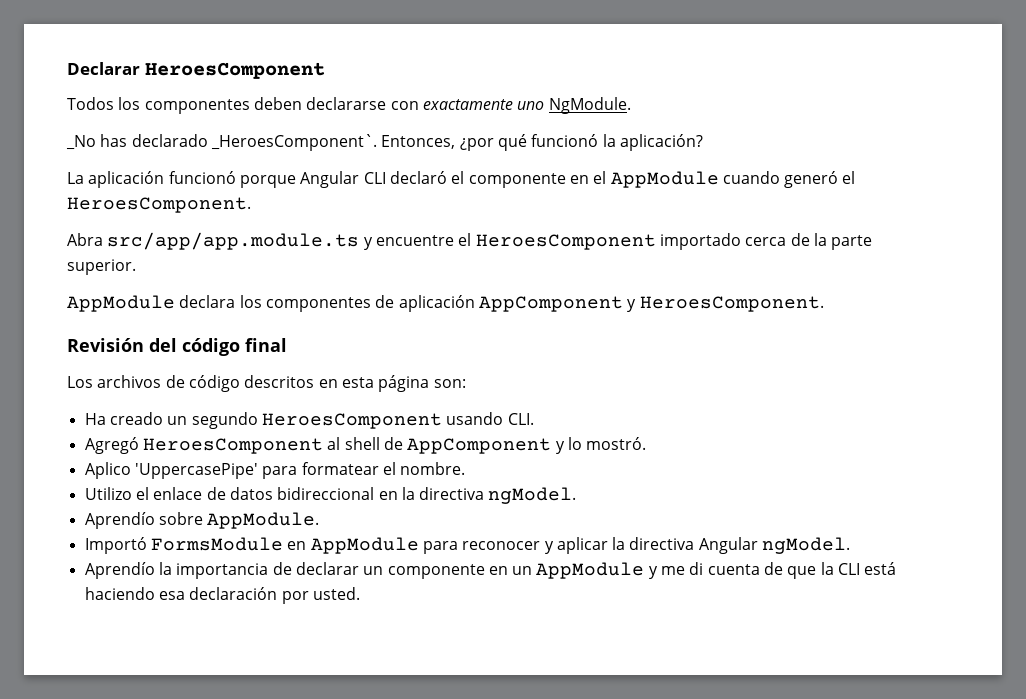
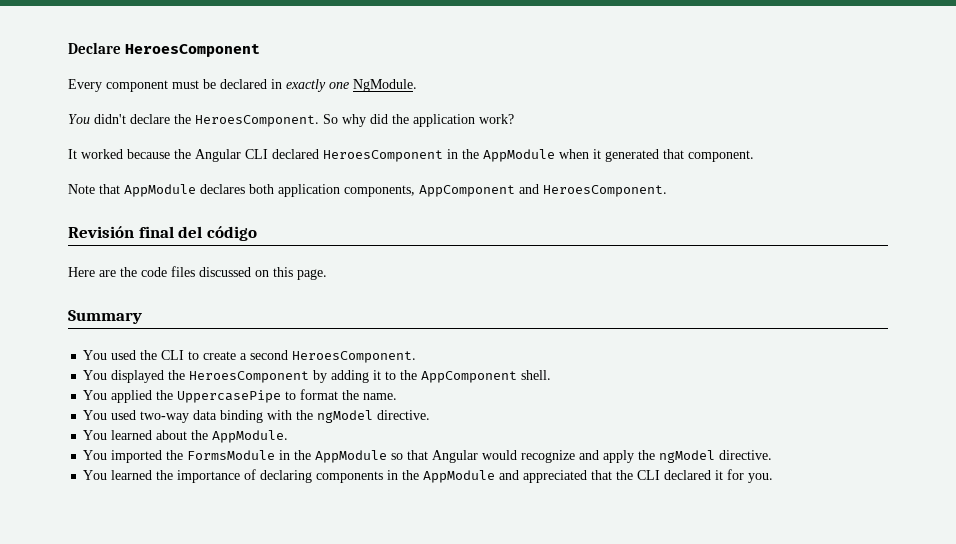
- Declarar HeroesComponent
+ Declare HeroesComponent
- Todos los componentes deben declararse con exactamente uno NgModule.
- _No has declarado _HeroesComponent`. Entonces, ¿por qué funcionó la aplicación?
- La aplicación funcionó porque Angular CLI declaró el componente en el AppModule cuando generó el HeroesComponent.
- Abra src/app/app.module.ts y encuentre el HeroesComponent importado cerca de la parte superior.
- AppModule declara los componentes de aplicación AppComponent y HeroesComponent.
+ Every component must be declared in exactly one NgModule.
+ You didn't declare the HeroesComponent. So why did the application work?
+ It worked because the Angular CLI declared HeroesComponent in the AppModule when it generated that component.
+ Note that AppModule declares both application components, AppComponent and HeroesComponent.
- Revisión del código final
- Los archivos de código descritos en esta página son:
- Ha creado un segundo HeroesComponent usando CLI.
- Agregó HeroesComponent al shell de AppComponent y lo mostró.
- Aplico 'UppercasePipe' para formatear el nombre.
- Utilizo el enlace de datos bidireccional en la directiva ngModel.
- Aprendío sobre AppModule.
- Importó FormsModule en AppModule para reconocer y aplicar la directiva Angular ngModel.
- Aprendío la importancia de declarar un componente en un AppModule y me di cuenta de que la CLI está haciendo esa declaración por usted.
+ Revisión final del código
+ Here are the code files discussed on this page.
+ Summary
+ You used the CLI to create a second HeroesComponent.
+ You displayed the HeroesComponent by adding it to the AppComponent shell.
+ You applied the UppercasePipe to format the name.
+ You used two-way data binding with the ngModel directive.
+ You learned about the AppModule.
+ You imported the FormsModule in the AppModule so that Angular would recognize and apply the ngModel directive.
+ You learned the importance of declaring components in the AppModule and appreciated that the CLI declared it for you.

